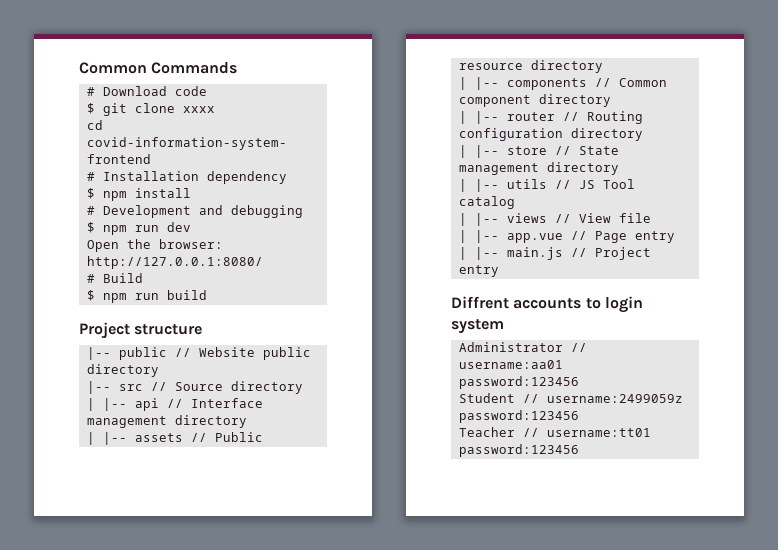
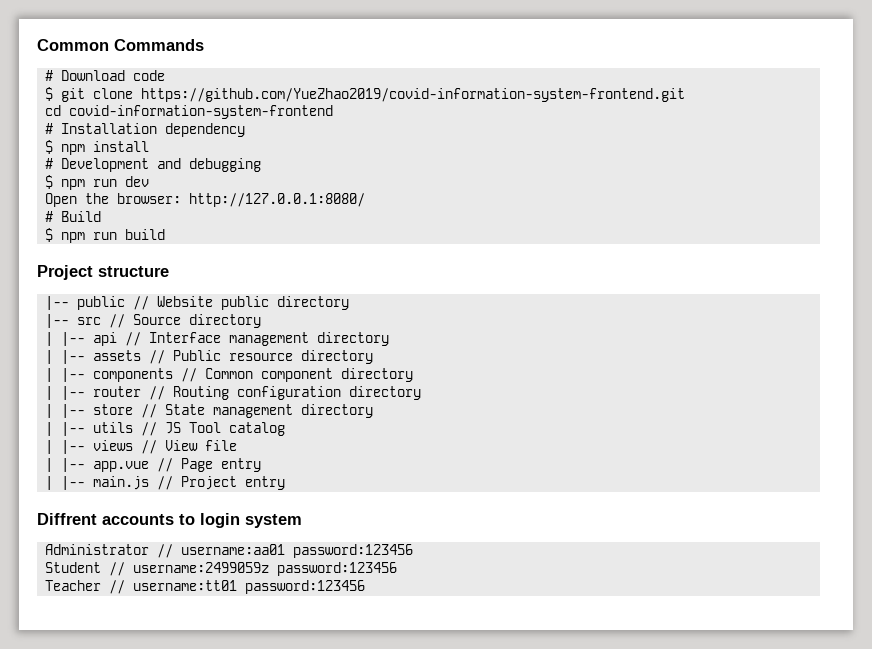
- $ git clone xxxx
+ $ git clone https://github.com/YueZhao2019/covid-information-system-frontend.git

